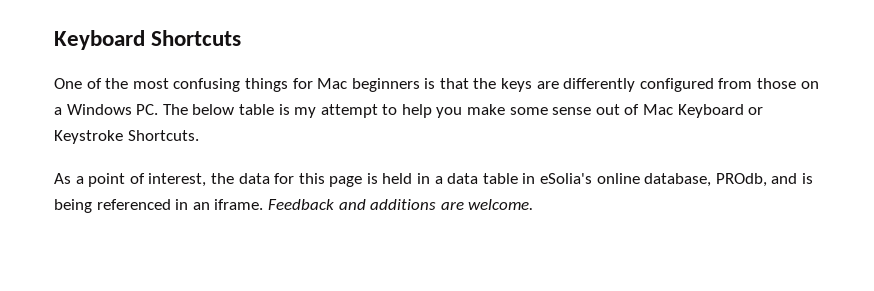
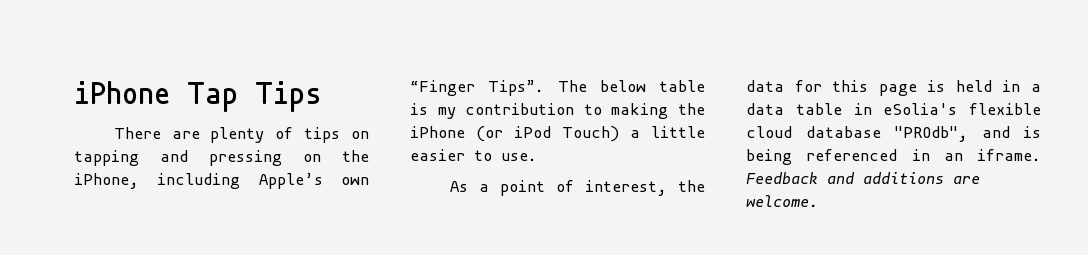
- Keyboard Shortcuts
- One of the most confusing things for Mac beginners is that the keys are differently configured from those on a Windows PC. The below table is my attempt to help you make some sense out of Mac Keyboard or Keystroke Shortcuts.
+ iPhone Tap Tips
+ There are plenty of tips on tapping and pressing on the iPhone, including Apple’s own “Finger Tips”. The below table is my contribution to making the iPhone (or iPod Touch) a little easier to use.
- As a point of interest, the data for this page is held in a data table in eSolia's online database, PROdb, and is being referenced in an iframe.
+ As a point of interest, the data for this page is held in a data table in eSolia's flexible cloud database "PROdb", and is being referenced in an iframe.

